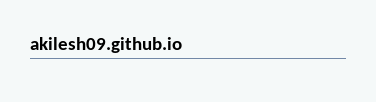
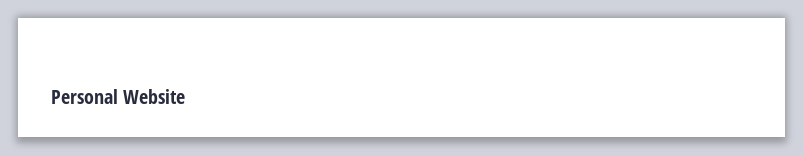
- akilesh09.github.io
+ Personal Website

